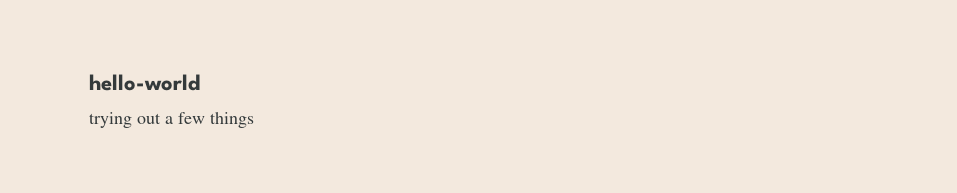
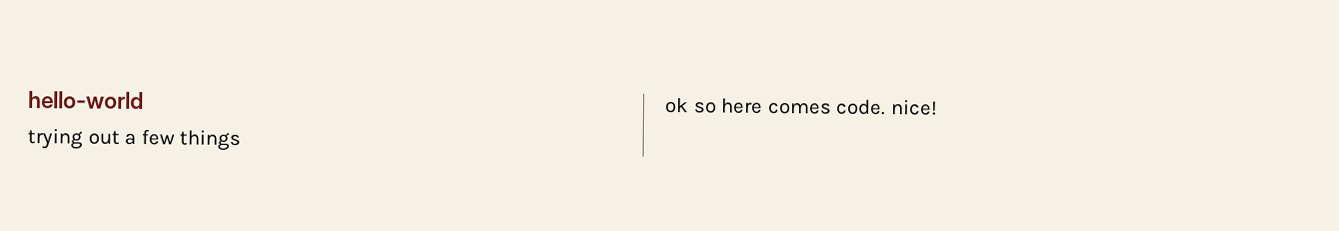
+ ok so here comes code. nice!

